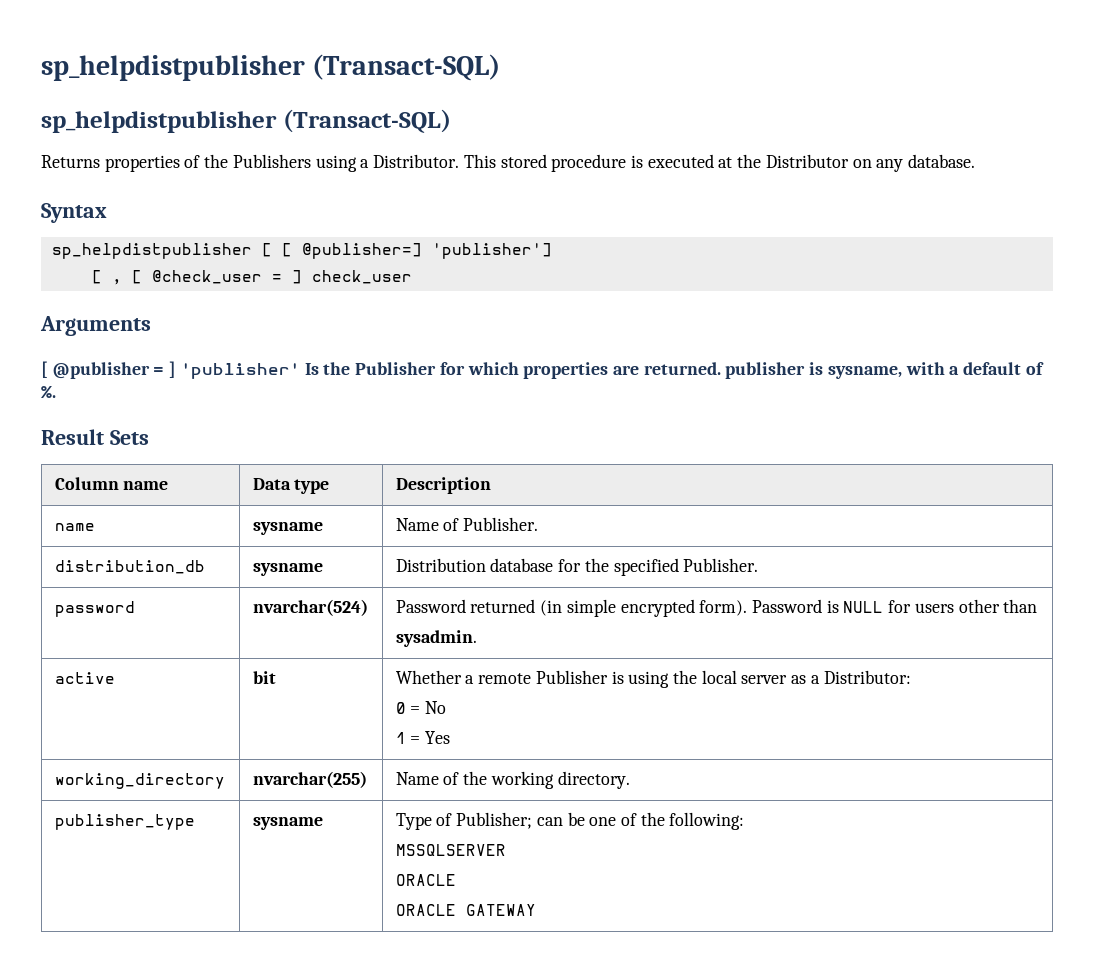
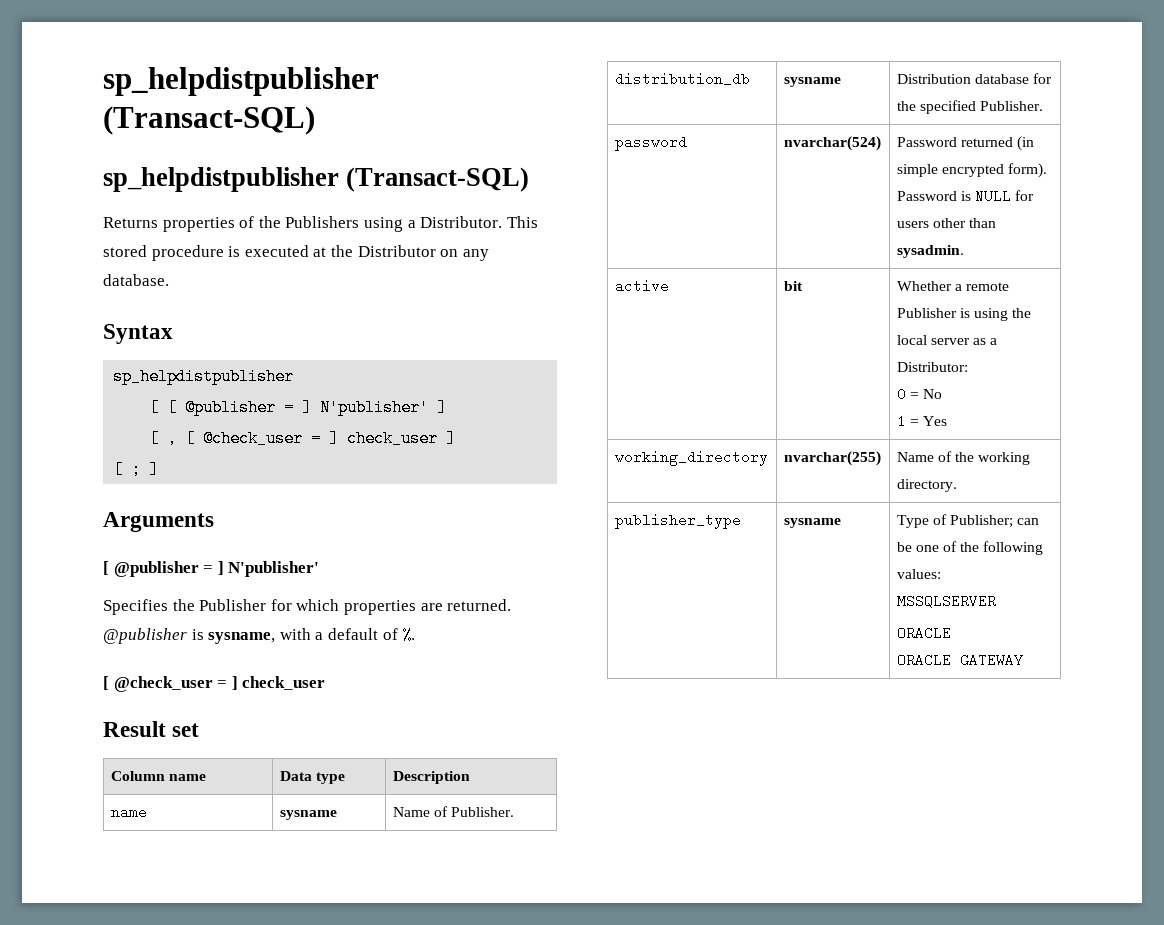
  Syntax
- sp_helpdistpublisher [ [ @publisher=] 'publisher']
+ sp_helpdistpublisher
+ [ [ @publisher = ] N'publisher' ]
- [ , [ @check_user = ] check_user
+ [ , [ @check_user = ] check_user ]
+ [ ; ]
  Arguments
- [ @publisher = ] 'publisher' Is the Publisher for which properties are returned. publisher is sysname, with a default of %.
+ [ @publisher = ] N'publisher'
+ Specifies the Publisher for which properties are returned. @publisher is sysname, with a default of %.
+ [ @check_user = ] check_user
- Result Sets
+ Result set
- publisher_type | sysname | Type of Publisher; can be one of the following:
+ publisher_type | sysname | Type of Publisher; can be one of the following values:

